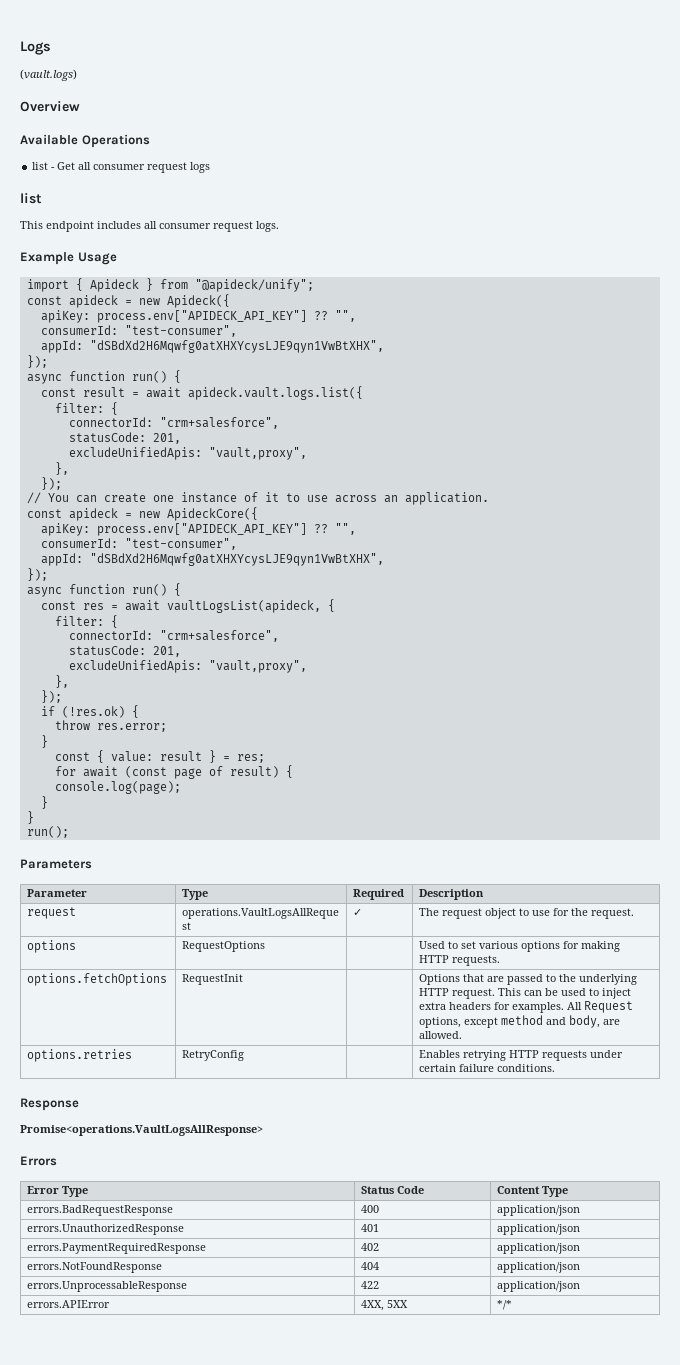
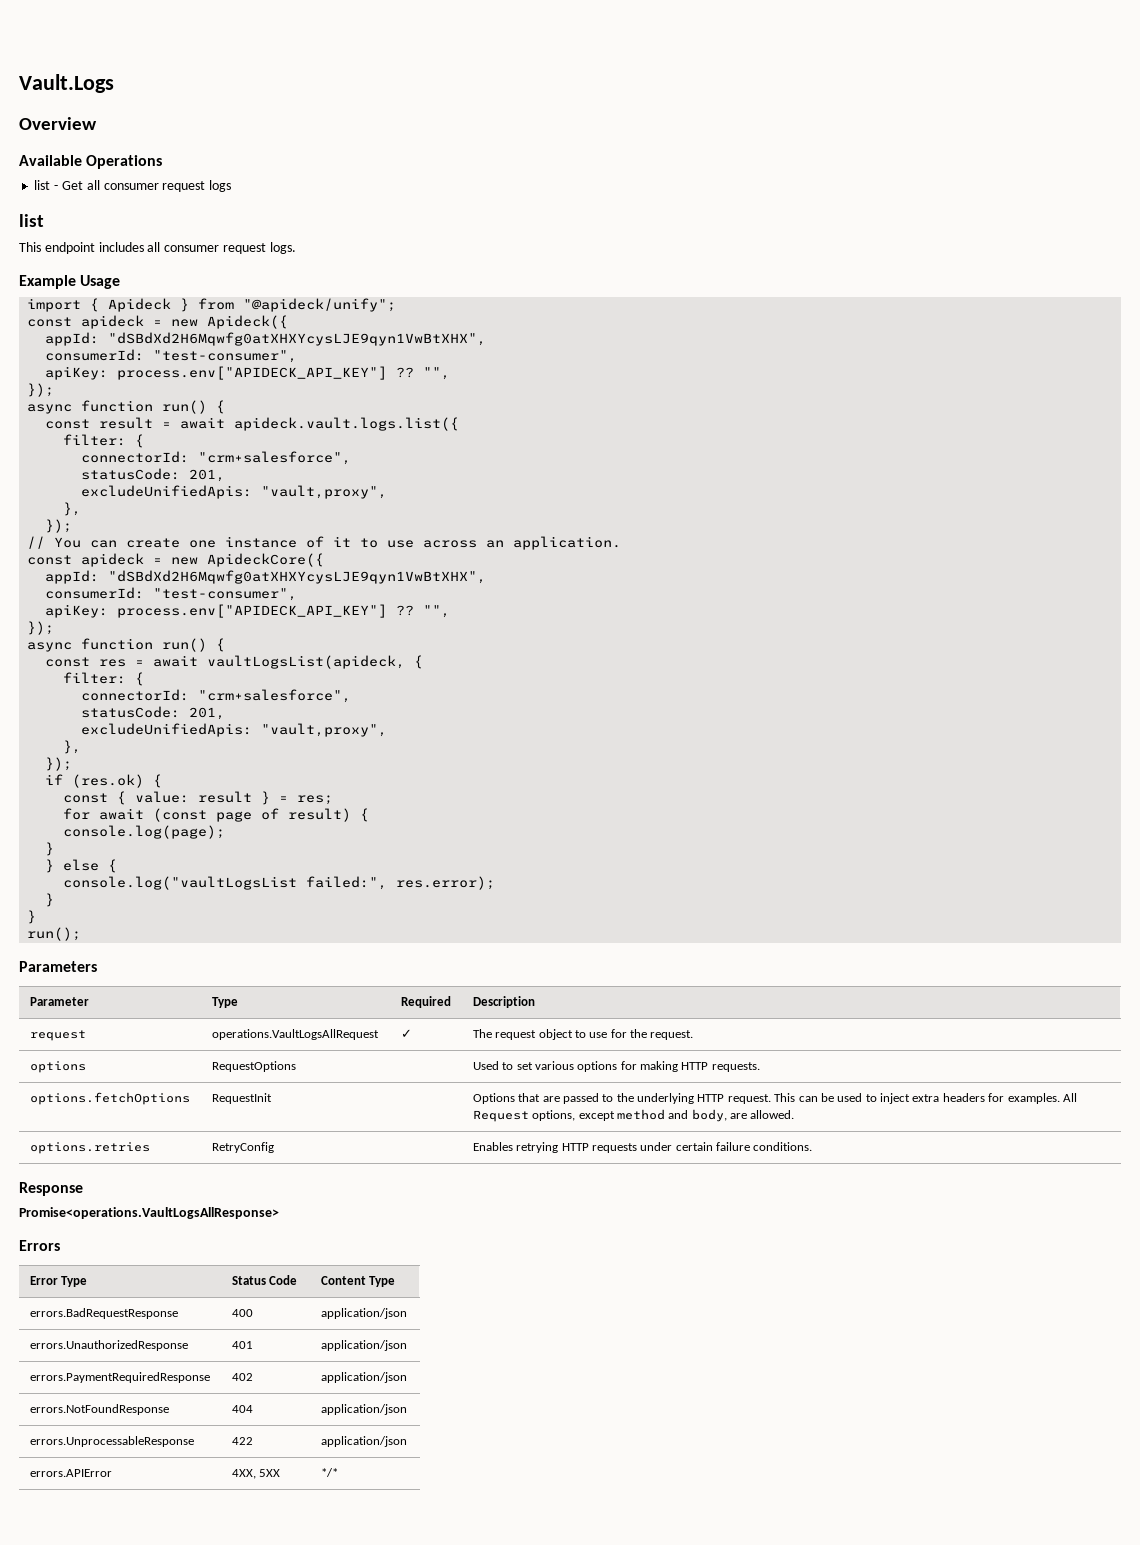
- Logs
- (vault.logs)
+ Vault.Logs
  const apideck = new Apideck({
+ appId: "dSBdXd2H6Mqwfg0atXHXYcysLJE9qyn1VwBtXHX",
+ consumerId: "test-consumer",
  apiKey: process.env["APIDECK_API_KEY"] ?? "",
- consumerId: "test-consumer",
- appId: "dSBdXd2H6Mqwfg0atXHXYcysLJE9qyn1VwBtXHX",
  const apideck = new ApideckCore({
+ appId: "dSBdXd2H6Mqwfg0atXHXYcysLJE9qyn1VwBtXHX",
+ consumerId: "test-consumer",
  apiKey: process.env["APIDECK_API_KEY"] ?? "",
- consumerId: "test-consumer",
- appId: "dSBdXd2H6Mqwfg0atXHXYcysLJE9qyn1VwBtXHX",
- if (!res.ok) {
- throw res.error;
- }
+ if (res.ok) {
+ } else {
+ console.log("vaultLogsList failed:", res.error);
+ }

